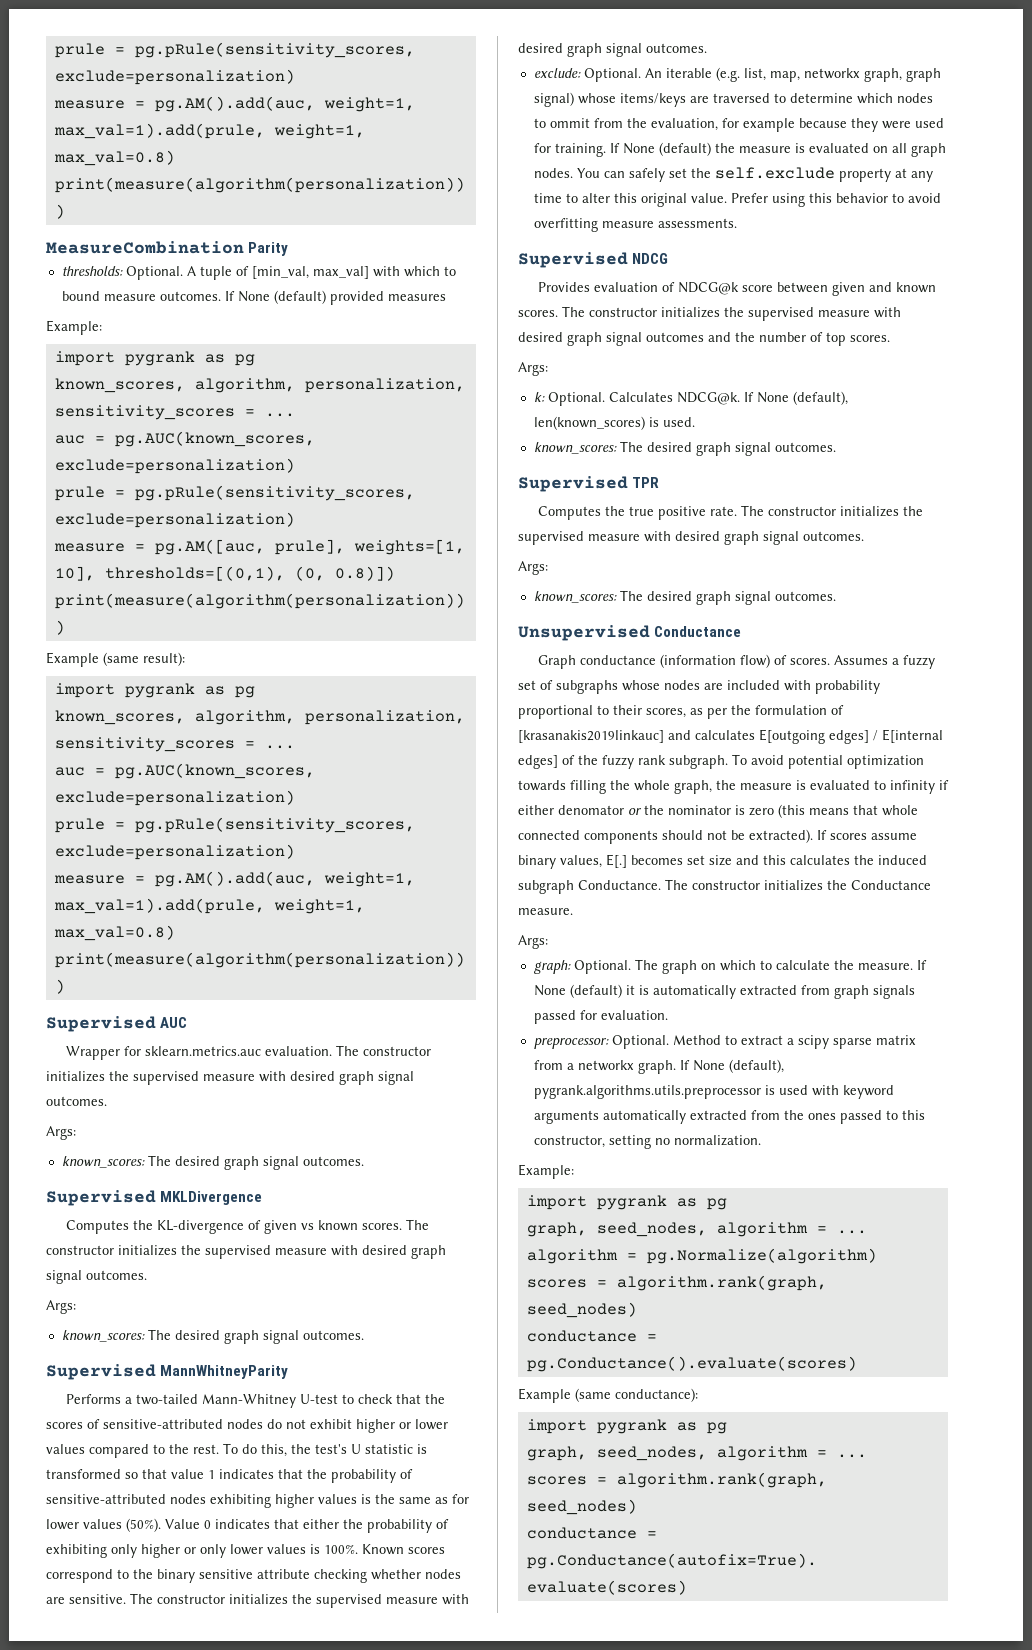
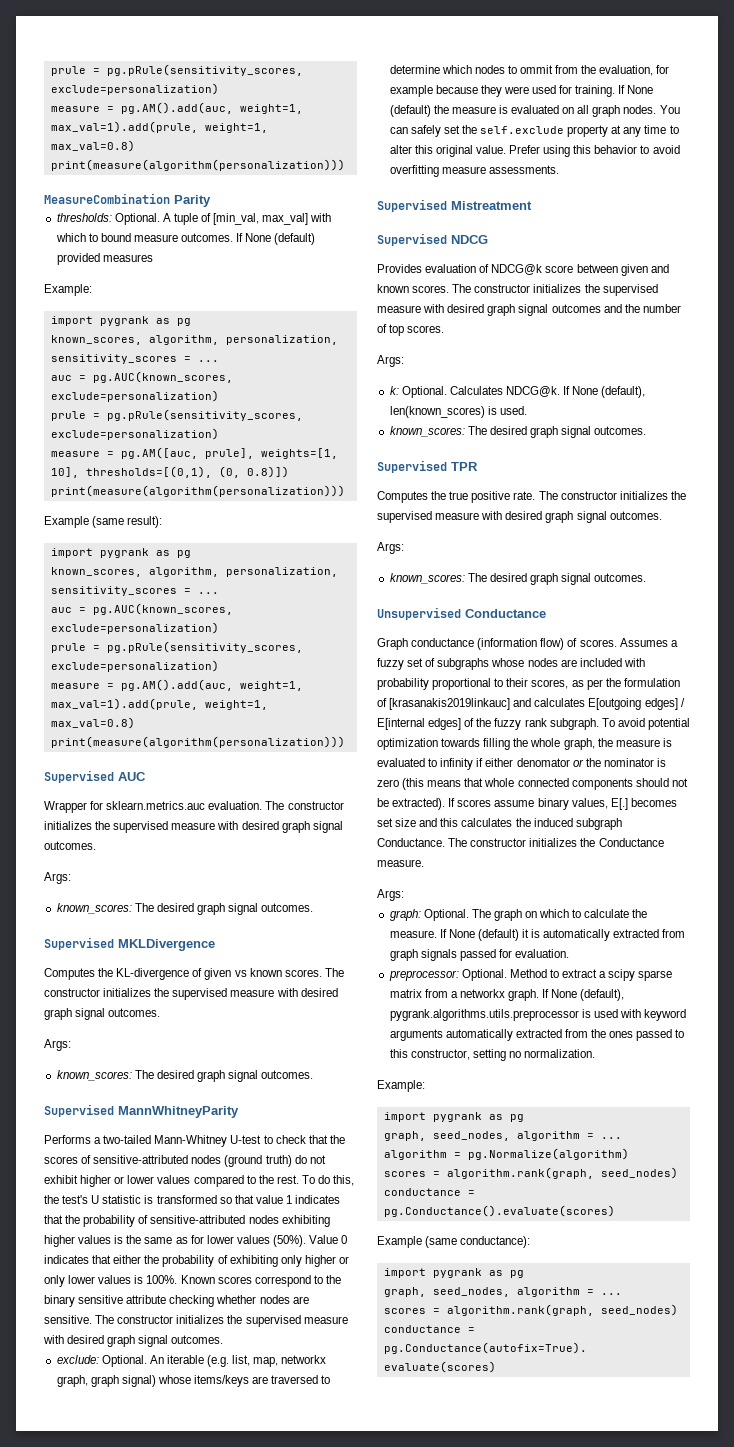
- Performs a two-tailed Mann-Whitney U-test to check that the scores of sensitive-attributed nodes do not exhibit higher or lower values compared to the rest.
+ Performs a two-tailed Mann-Whitney U-test to check that the scores of sensitive-attributed nodes (ground truth) do not exhibit higher or lower values compared to the rest.
+ Supervised Mistreatment

